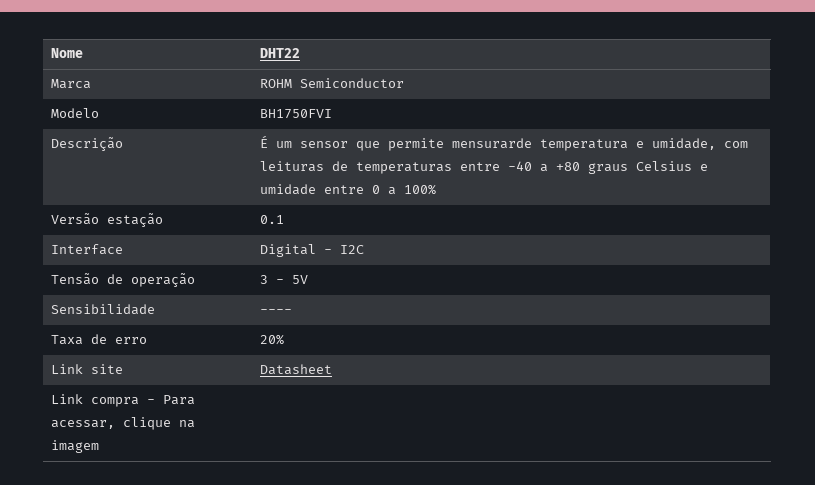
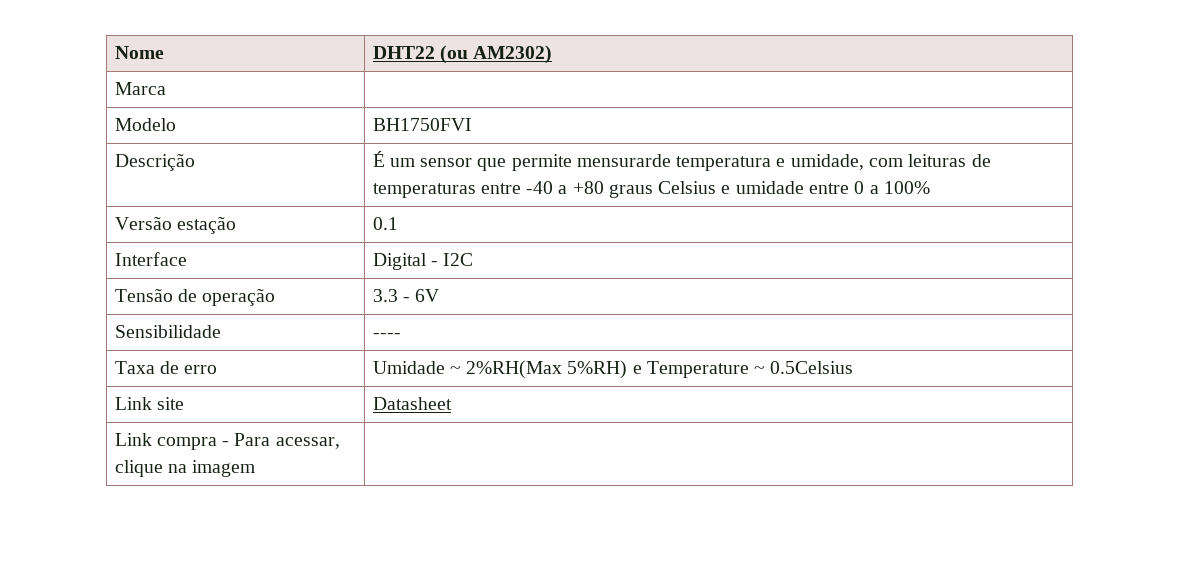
- Nome | DHT22
+ Nome | DHT22 (ou AM2302)
- Marca | ROHM Semiconductor
+ Marca |
- Tensão de operação | 3 - 5V
+ Tensão de operação | 3.3 - 6V
- Taxa de erro | 20%
+ Taxa de erro | Umidade ~ 2%RH(Max 5%RH) e Temperature ~ 0.5Celsius

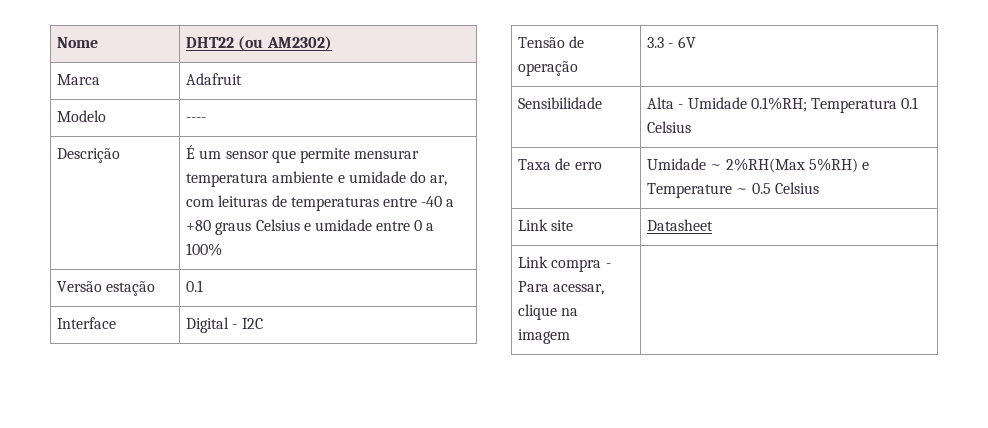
- Marca |
+ Marca | Adafruit
- Modelo | BH1750FVI
+ Modelo | ----
- Descrição | É um sensor que permite mensurarde temperatura e umidade, com leituras de temperaturas entre -40 a +80 graus Celsius e umidade entre 0 a 100%
+ Descrição | É um sensor que permite mensurar temperatura ambiente e umidade do ar, com leituras de temperaturas entre -40 a +80 graus Celsius e umidade entre 0 a 100%
- Sensibilidade | ----
+ Sensibilidade | Alta - Umidade 0.1%RH; Temperatura 0.1 Celsius
- Taxa de erro | Umidade ~ 2%RH(Max 5%RH) e Temperature ~ 0.5Celsius
+ Taxa de erro | Umidade ~ 2%RH(Max 5%RH) e Temperature ~ 0.5 Celsius

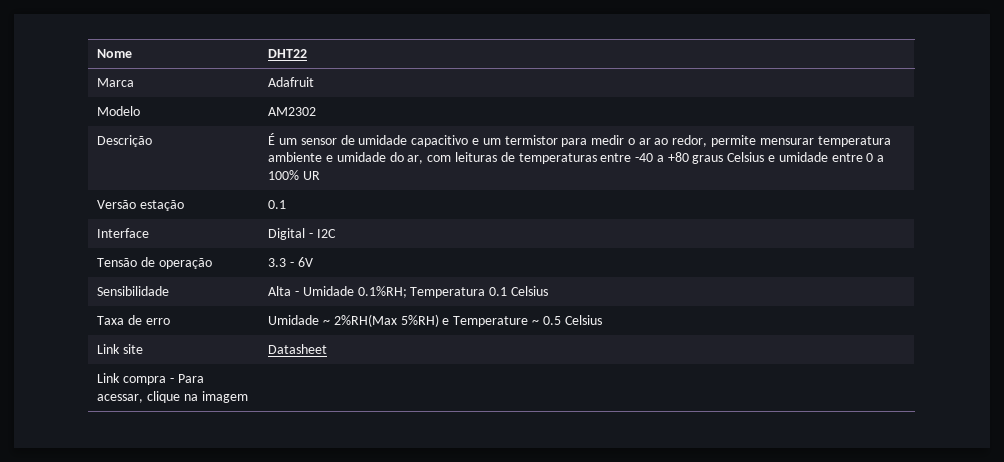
- Nome | DHT22 (ou AM2302)
+ Nome | DHT22
- Modelo | ----
+ Modelo | AM2302
- É um sensor que permite mensurar temperatura ambiente e umidade do ar, com leituras de temperaturas entre -40 a +80 graus Celsius e umidade entre 0 a 100%
+ É um sensor de umidade capacitivo e um termistor para medir o ar ao redor, permite mensurar temperatura ambiente e umidade do ar, com leituras de temperaturas entre -40 a +80 graus Celsius e umidade entre 0 a 100% UR

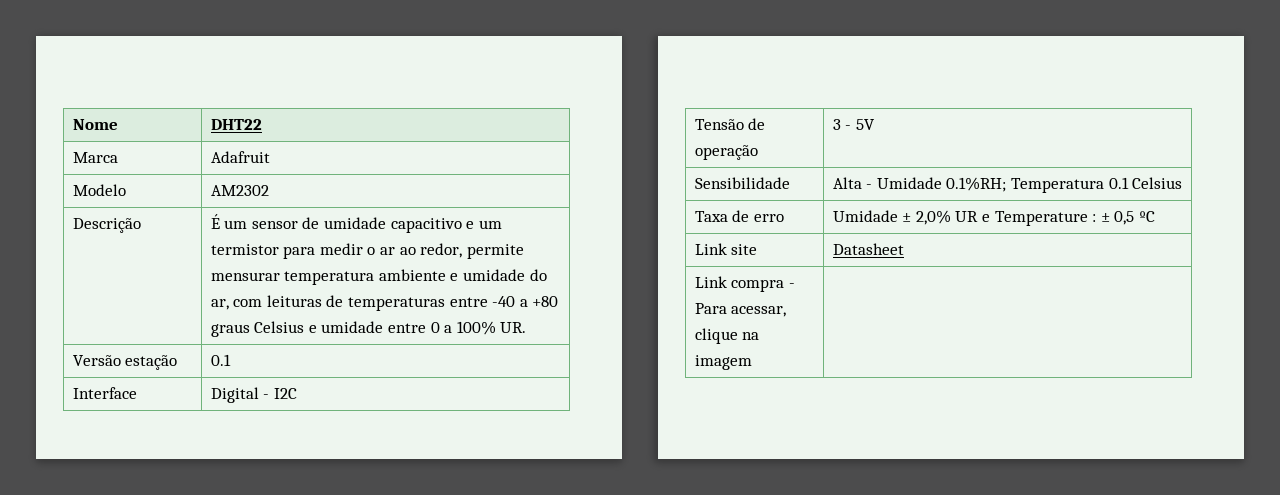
- É um sensor de umidade capacitivo e um termistor para medir o ar ao redor, permite mensurar temperatura ambiente e umidade do ar, com leituras de temperaturas entre -40 a +80 graus Celsius e umidade entre 0 a 100% UR
+ É um sensor de umidade capacitivo e um termistor para medir o ar ao redor, permite mensurar temperatura ambiente e umidade do ar, com leituras de temperaturas entre -40 a +80 graus Celsius e umidade entre 0 a 100% UR.
- Tensão de operação | 3.3 - 6V
+ Tensão de operação | 3 - 5V
- Taxa de erro | Umidade ~ 2%RH(Max 5%RH) e Temperature ~ 0.5 Celsius
+ Taxa de erro | Umidade ± 2,0% UR e Temperature : ± 0,5 ºC

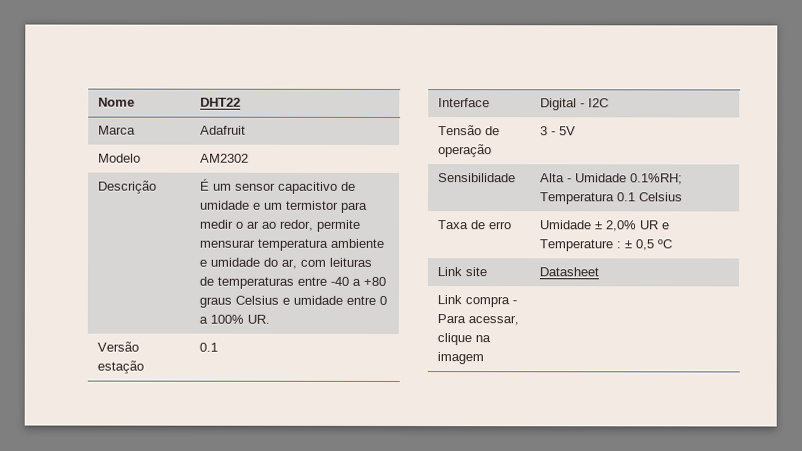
- É um sensor de umidade capacitivo e um termistor para medir o ar ao redor, permite mensurar temperatura ambiente e umidade do ar, com leituras de temperaturas entre -40 a +80 graus Celsius e umidade entre 0 a 100% UR.
+ É um sensor capacitivo de umidade e um termistor para medir o ar ao redor, permite mensurar temperatura ambiente e umidade do ar, com leituras de temperaturas entre -40 a +80 graus Celsius e umidade entre 0 a 100% UR.

